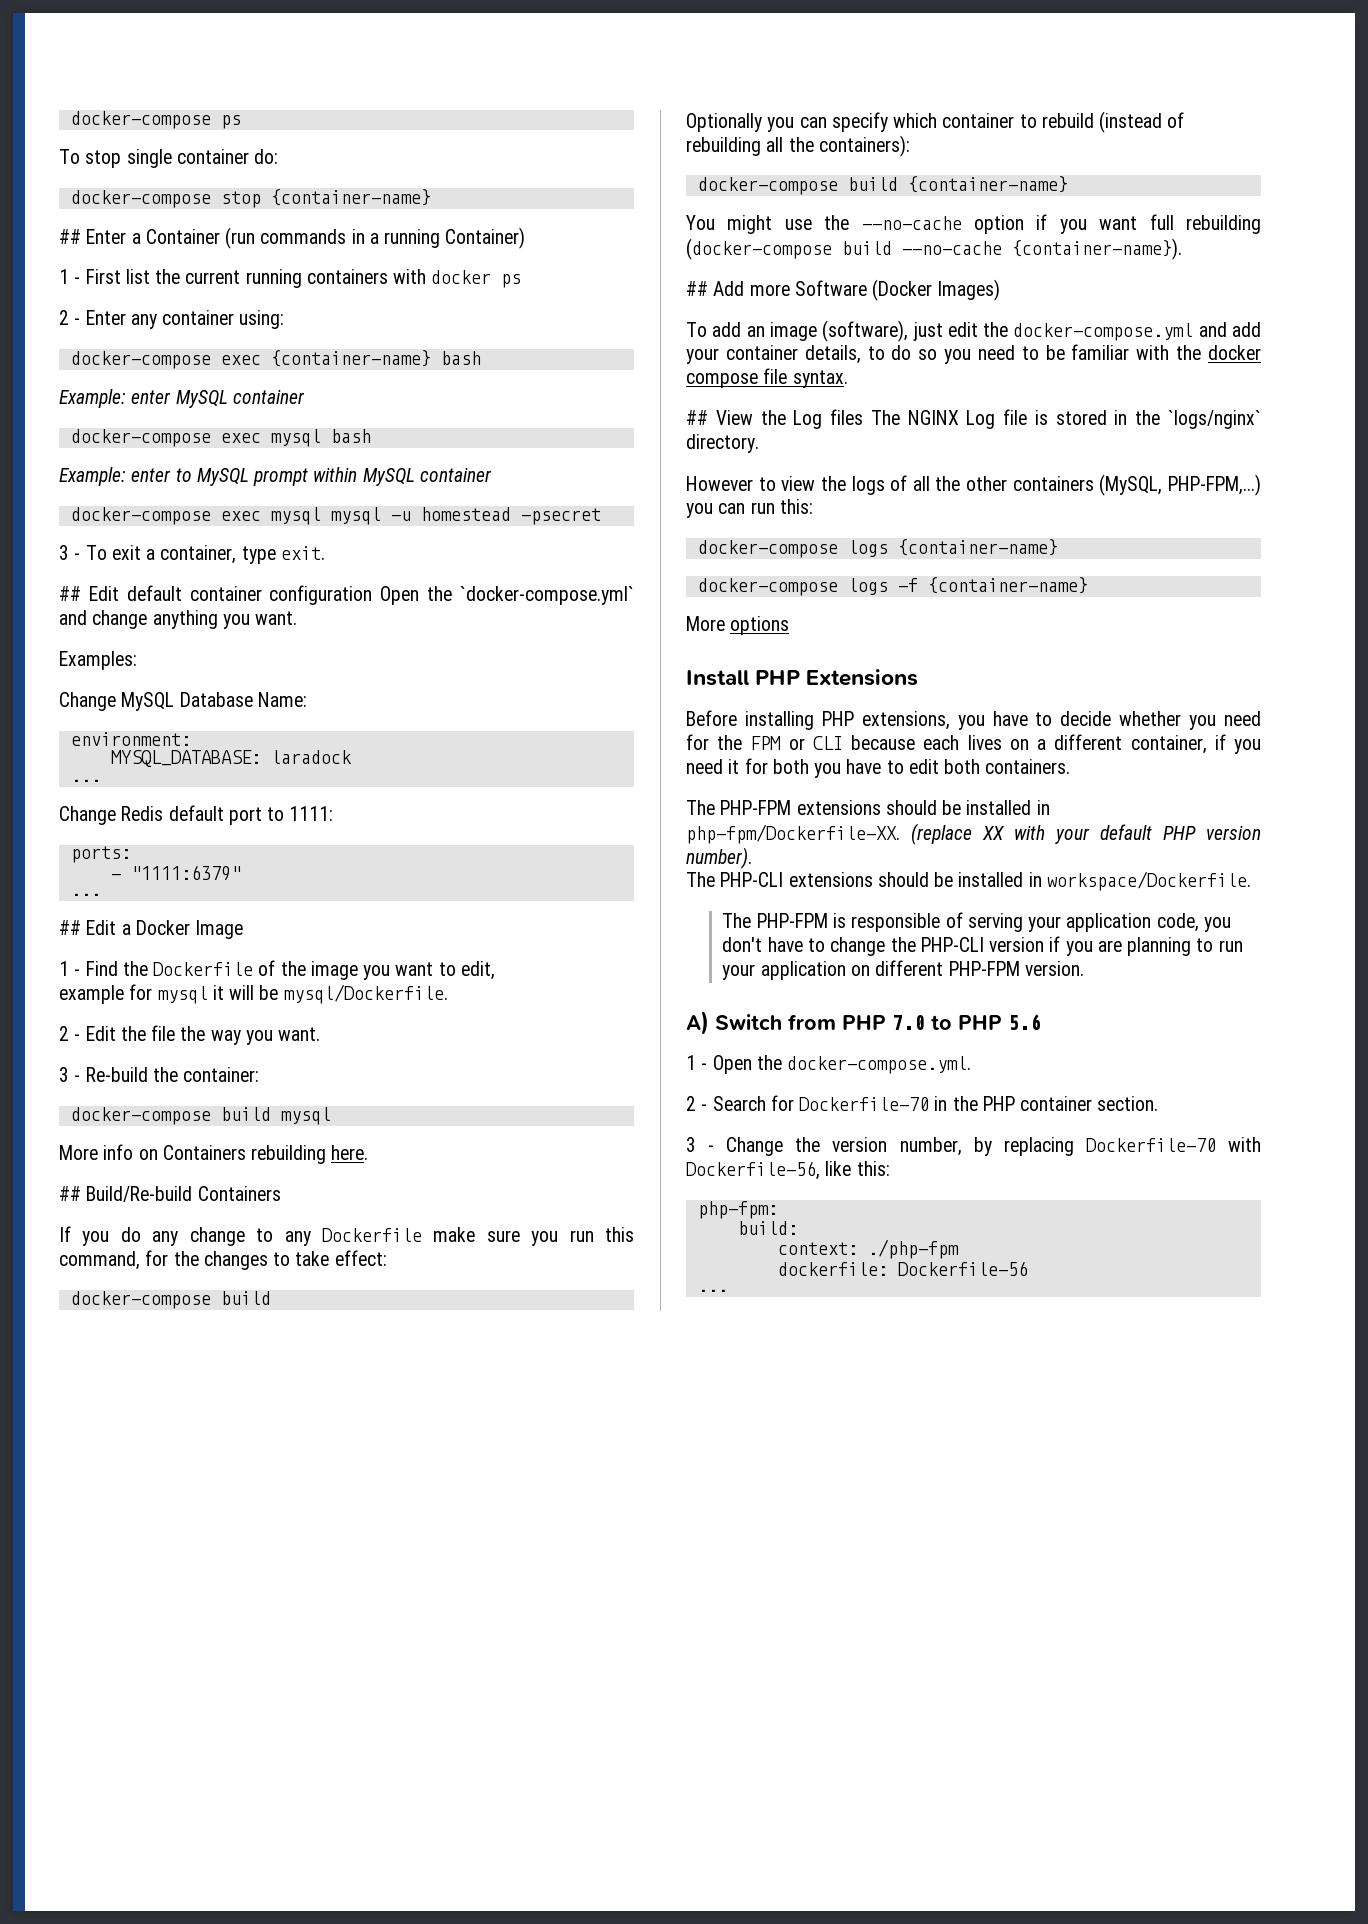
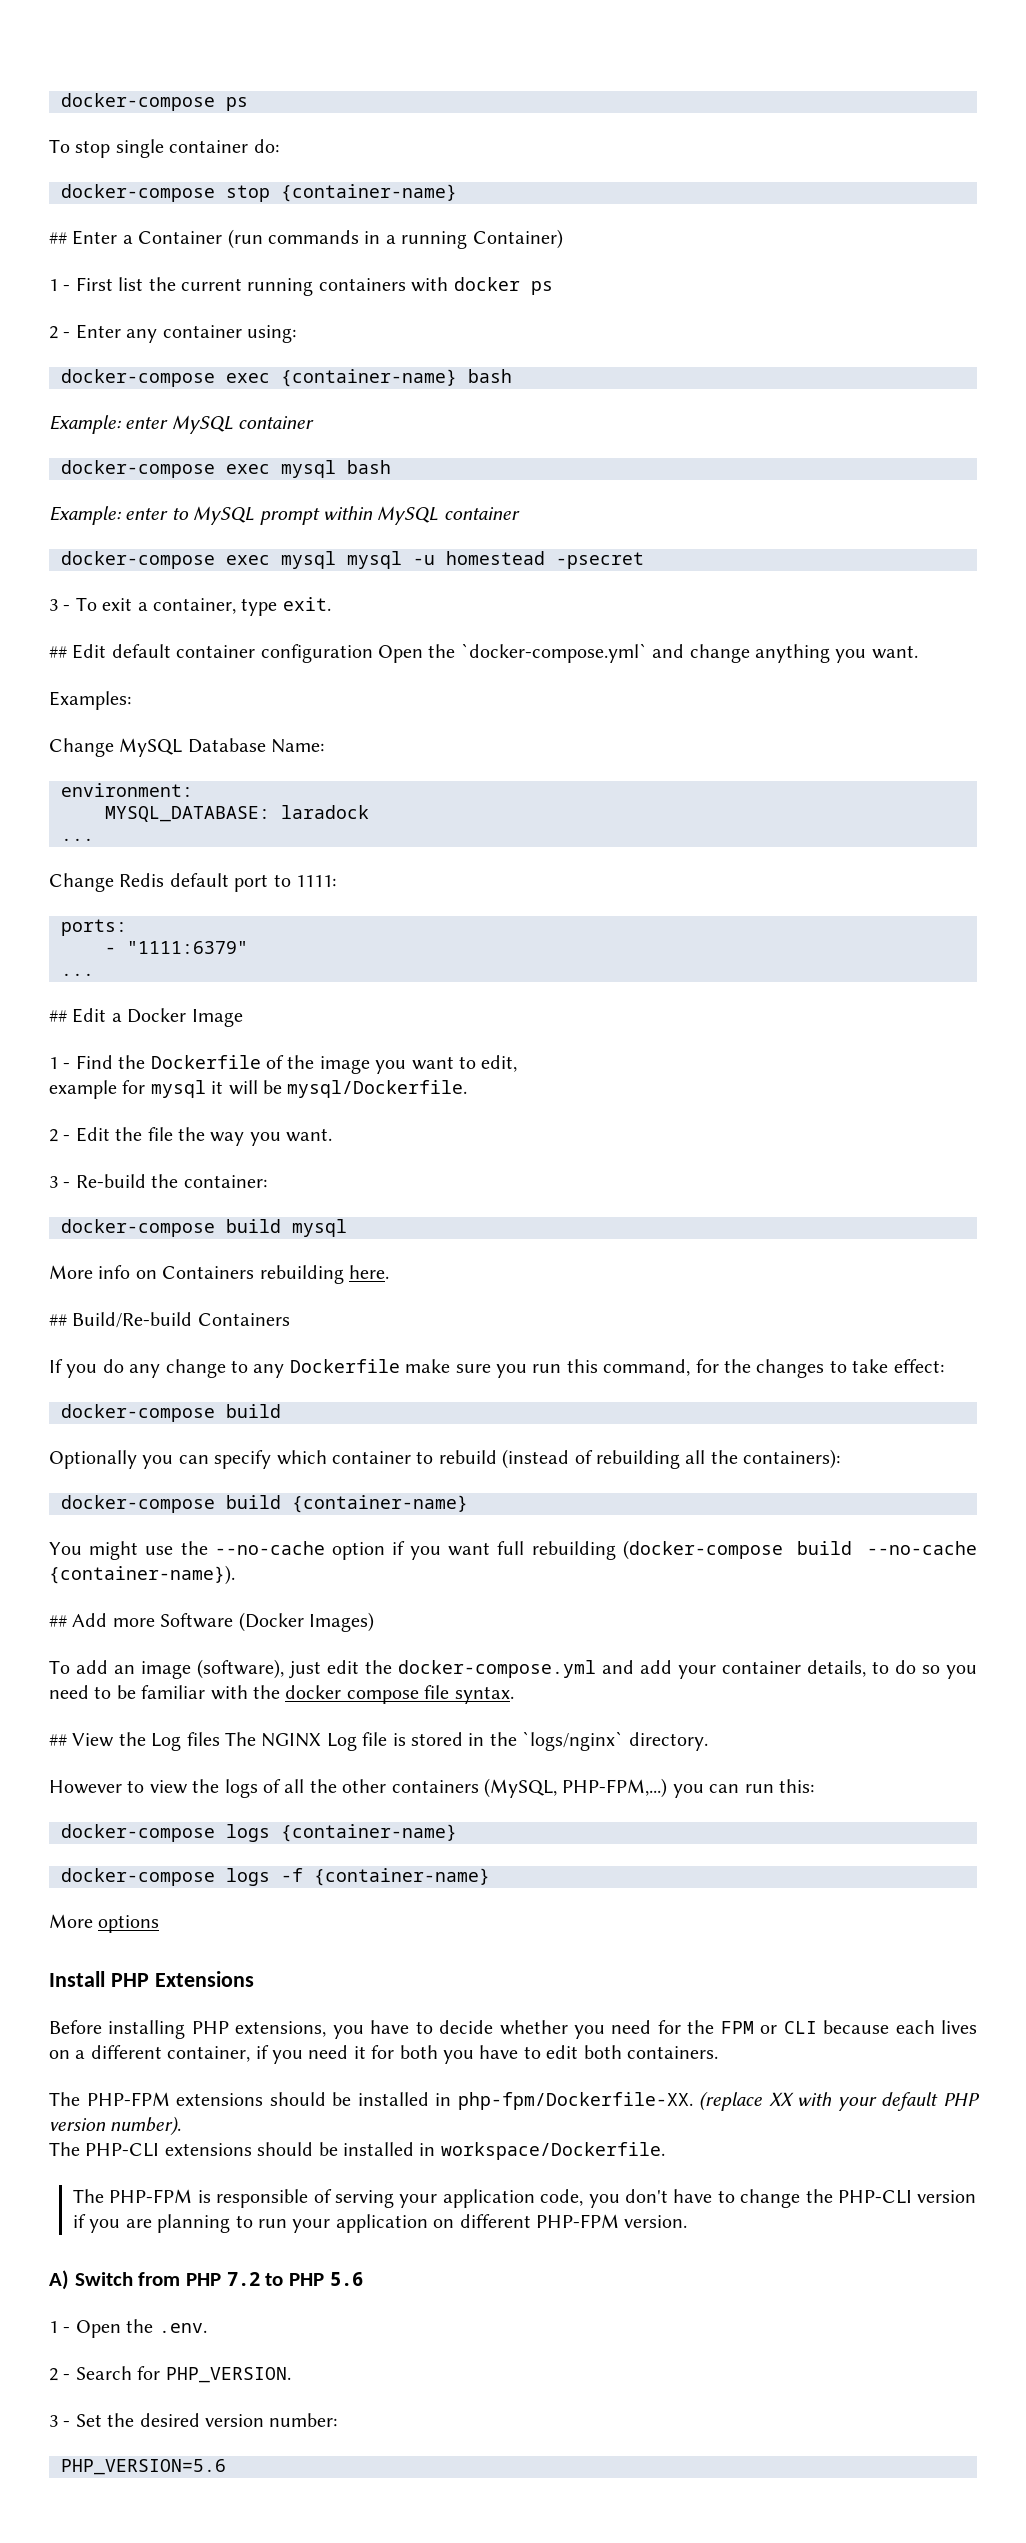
- A) Switch from PHP 7.0 to PHP 5.6
+ A) Switch from PHP 7.2 to PHP 5.6
- 1 - Open the docker-compose.yml.
+ 1 - Open the .env.
- 2 - Search for Dockerfile-70 in the PHP container section.
- 3 - Change the version number, by replacing Dockerfile-70 with Dockerfile-56, like this:
- php-fpm:
- build:
- context: ./php-fpm
- dockerfile: Dockerfile-56
- ...
+ 2 - Search for PHP_VERSION.
+ 3 - Set the desired version number:
+ PHP_VERSION=5.6

